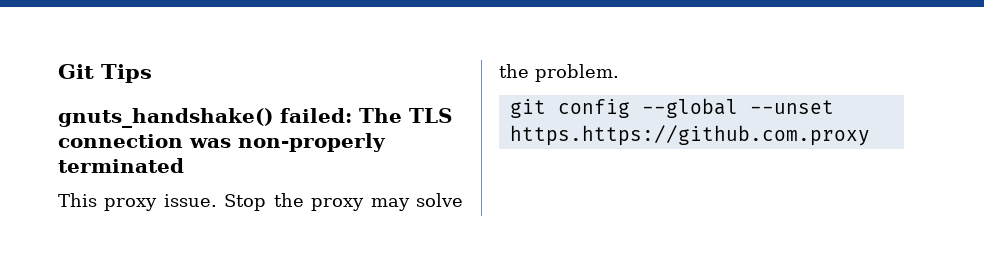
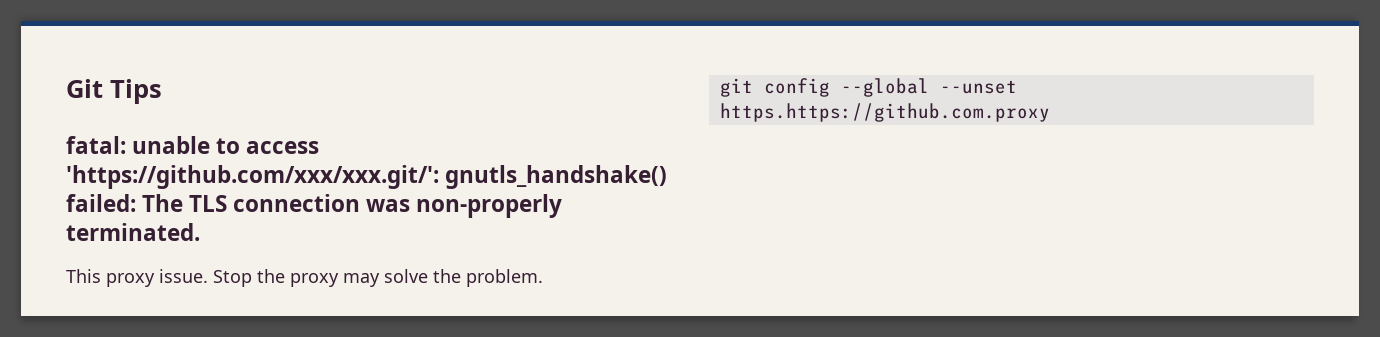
- gnuts_handshake() failed: The TLS connection was non-properly terminated
+ fatal: unable to access 'https://github.com/xxx/xxx.git/': gnutls_handshake() failed: The TLS connection was non-properly terminated.

